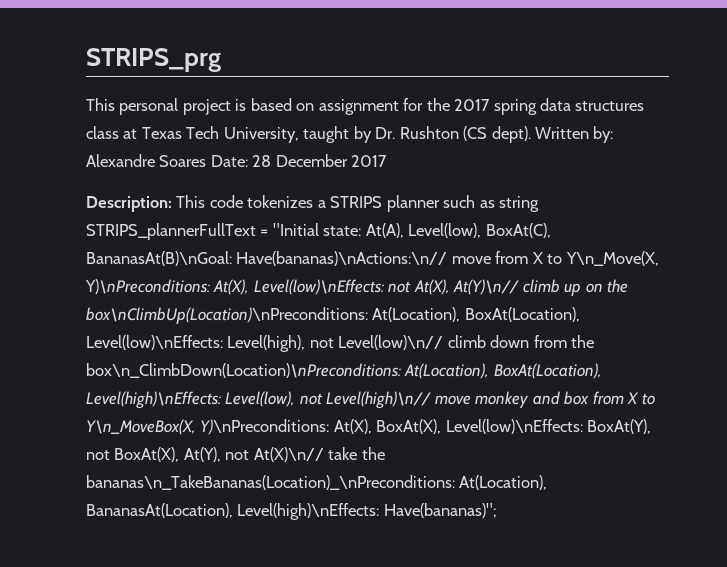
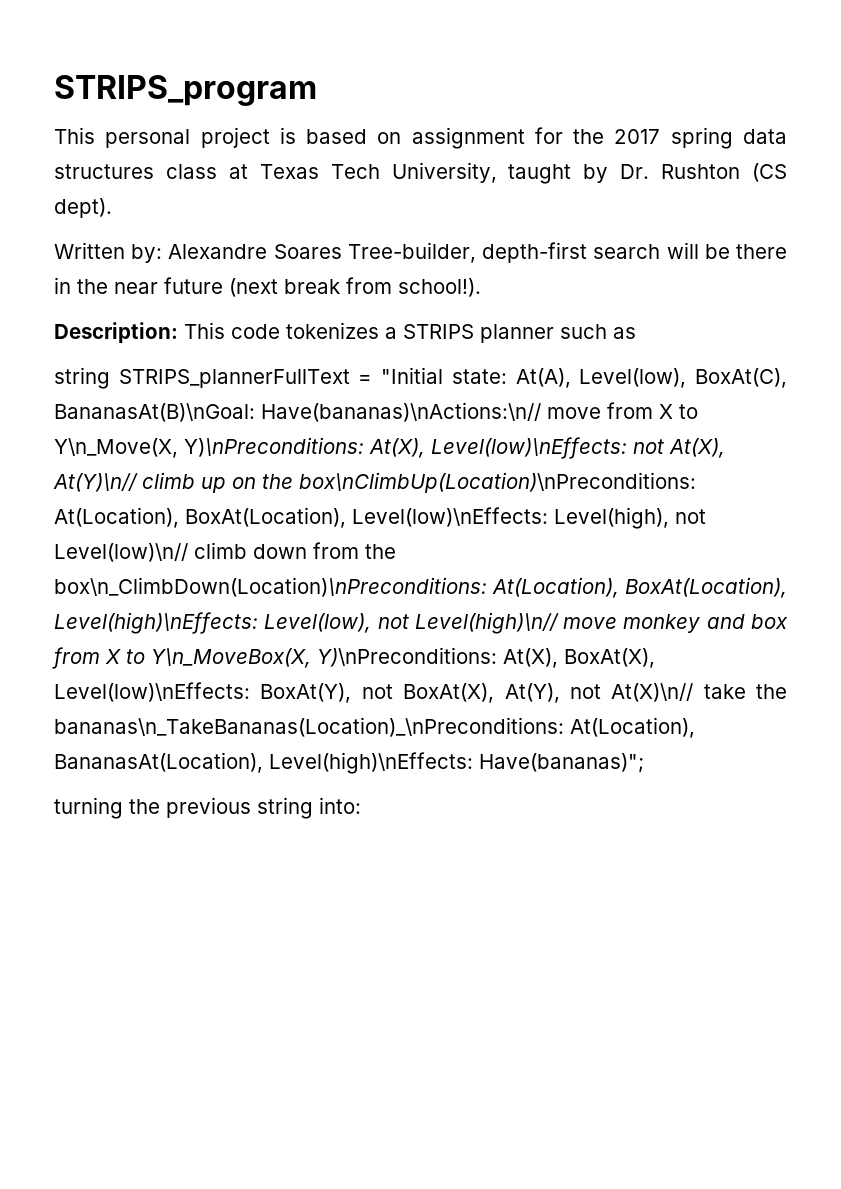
- STRIPS_prg
+ STRIPS_program
- This personal project is based on assignment for the 2017 spring data structures class at Texas Tech University, taught by Dr. Rushton (CS dept). Written by: Alexandre Soares Date: 28 December 2017
+ This personal project is based on assignment for the 2017 spring data structures class at Texas Tech University, taught by Dr. Rushton (CS dept).
+ Written by: Alexandre Soares Tree-builder, depth-first search will be there in the near future (next break from school!).
- This code tokenizes a STRIPS planner such as string STRIPS_plannerFullText = "Initial state:
+ This code tokenizes a STRIPS planner such as
+ string STRIPS_plannerFullText = "Initial state:
+ turning the previous string into:

